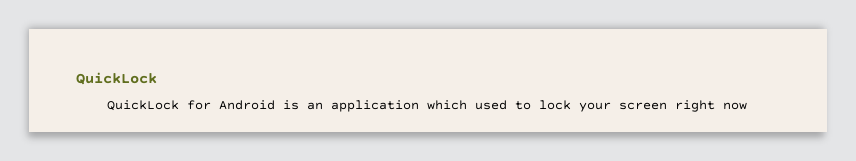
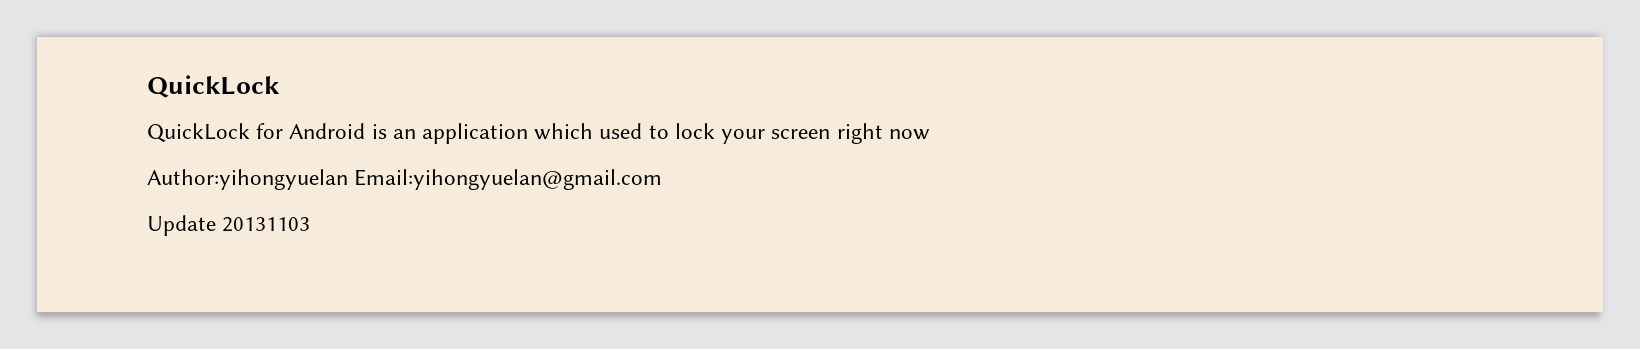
+ Author:yihongyuelan Email:yihongyuelan@gmail.com
+ Update 20131103

